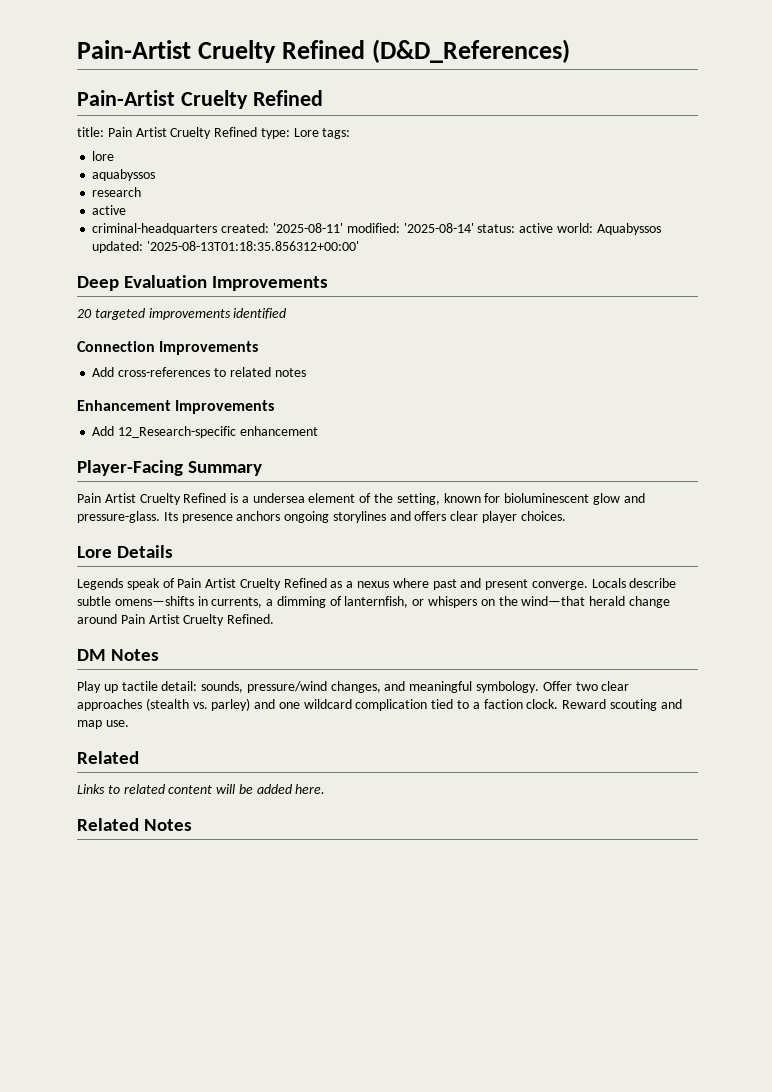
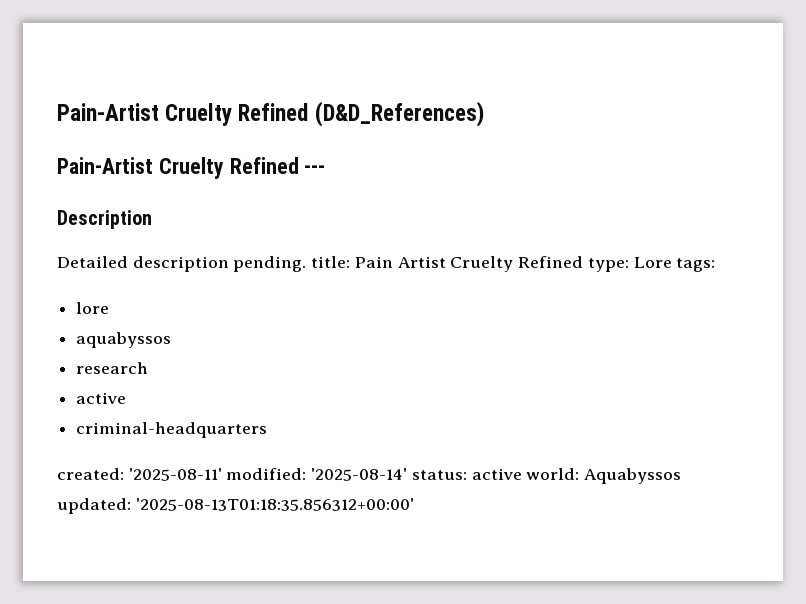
  Pain-Artist Cruelty Refined (D&D_References)
- Pain-Artist Cruelty Refined
- title: Pain Artist Cruelty Refined type: Lore tags:
+ Pain-Artist Cruelty Refined ---
+ Description
+ Detailed description pending. title: Pain Artist Cruelty Refined type: Lore tags:
- criminal-headquarters created: '2025-08-11' modified: '2025-08-14' status: active world: Aquabyssos updated: '2025-08-13T01:18:35.856312+00:00'
+ criminal-headquarters
+ created: '2025-08-11' modified: '2025-08-14' status: active world: Aquabyssos updated: '2025-08-13T01:18:35.856312+00:00'
- Deep Evaluation Improvements
- 20 targeted improvements identified
- Connection Improvements
- Add cross-references to related notes
- Enhancement Improvements
- Add 12_Research-specific enhancement
- Player-Facing Summary
- Pain Artist Cruelty Refined is a undersea element of the setting, known for bioluminescent glow and pressure-glass. Its presence anchors ongoing storylines and offers clear player choices.
- Lore Details
- Legends speak of Pain Artist Cruelty Refined as a nexus where past and present converge. Locals describe subtle omens—shifts in currents, a dimming of lanternfish, or whispers on the wind—that herald change around Pain Artist Cruelty Refined.
- DM Notes
- Play up tactile detail: sounds, pressure/wind changes, and meaningful symbology. Offer two clear approaches (stealth vs. parley) and one wildcard complication tied to a faction clock. Reward scouting and map use.
- Related
- Links to related content will be added here.
- Related Notes

